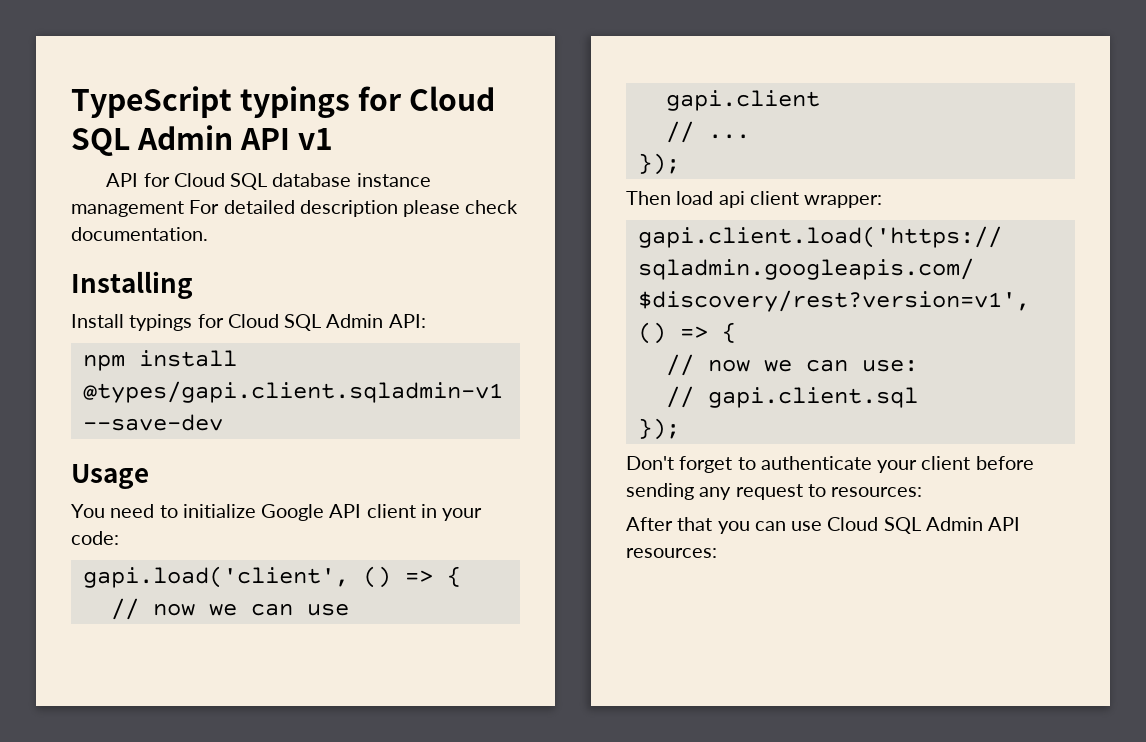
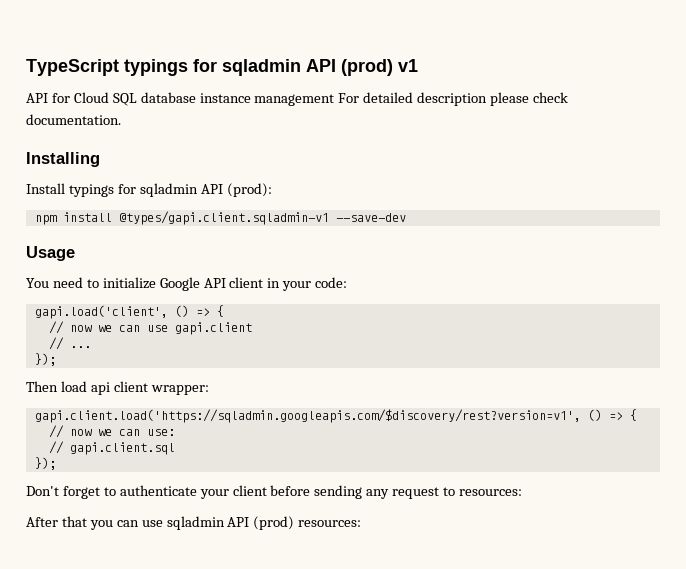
- TypeScript typings for Cloud SQL Admin API v1
+ TypeScript typings for sqladmin API (prod) v1
- Install typings for Cloud SQL Admin API:
+ Install typings for sqladmin API (prod):
- After that you can use Cloud SQL Admin API resources:
+ After that you can use sqladmin API (prod) resources:

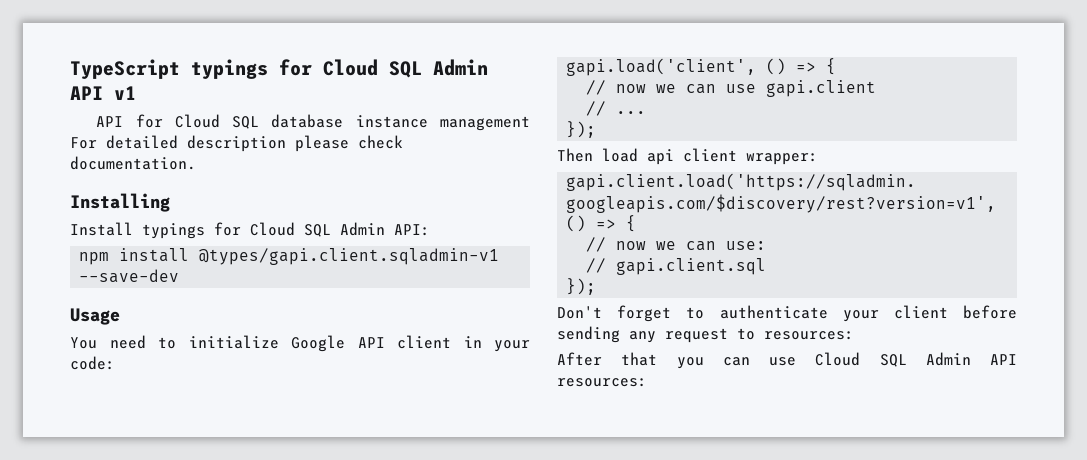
- TypeScript typings for sqladmin API (prod) v1
+ TypeScript typings for Cloud SQL Admin API v1
- Install typings for sqladmin API (prod):
+ Install typings for Cloud SQL Admin API:
- After that you can use sqladmin API (prod) resources:
+ After that you can use Cloud SQL Admin API resources:

